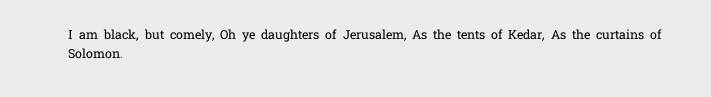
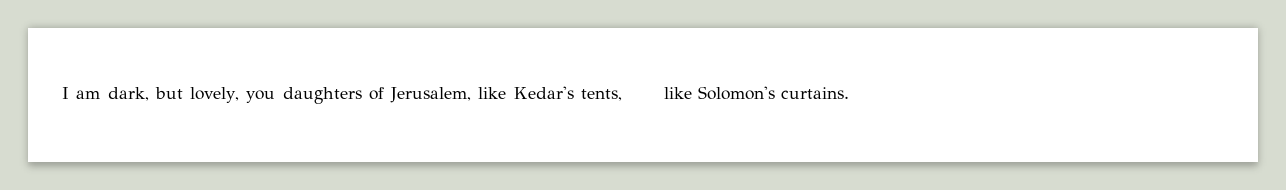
- I am black, but comely, Oh ye daughters of Jerusalem, As the tents of Kedar, As the curtains of Solomon.
+ I am dark, but lovely, you daughters of Jerusalem, like Kedar's tents, like Solomon's curtains.

